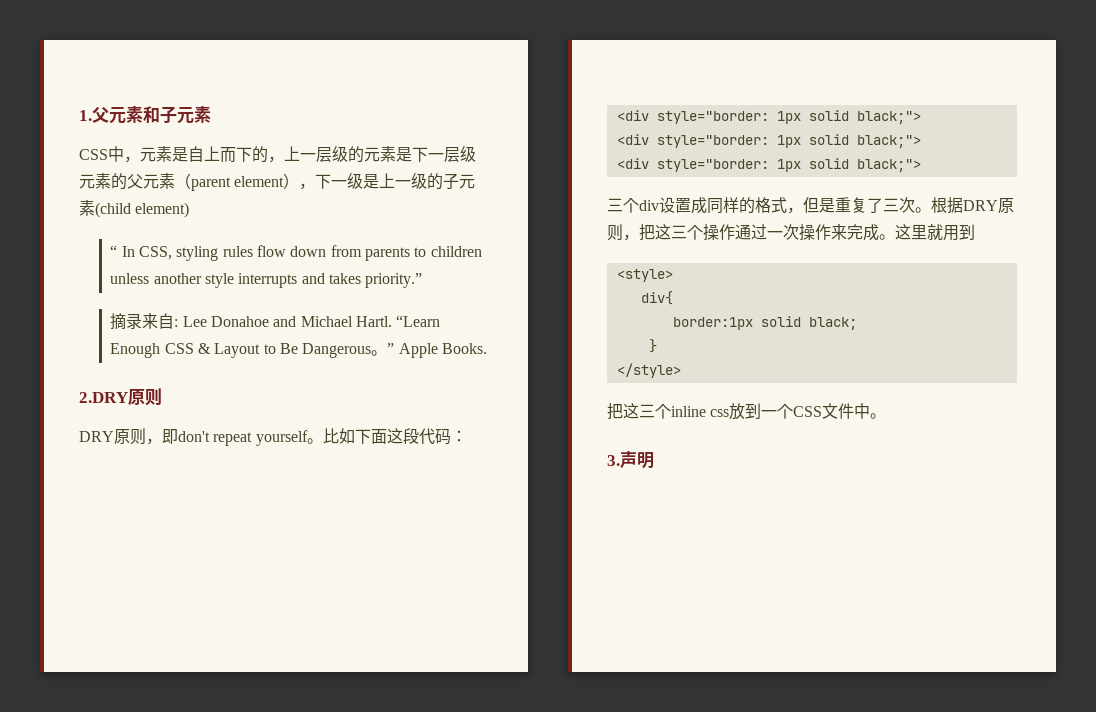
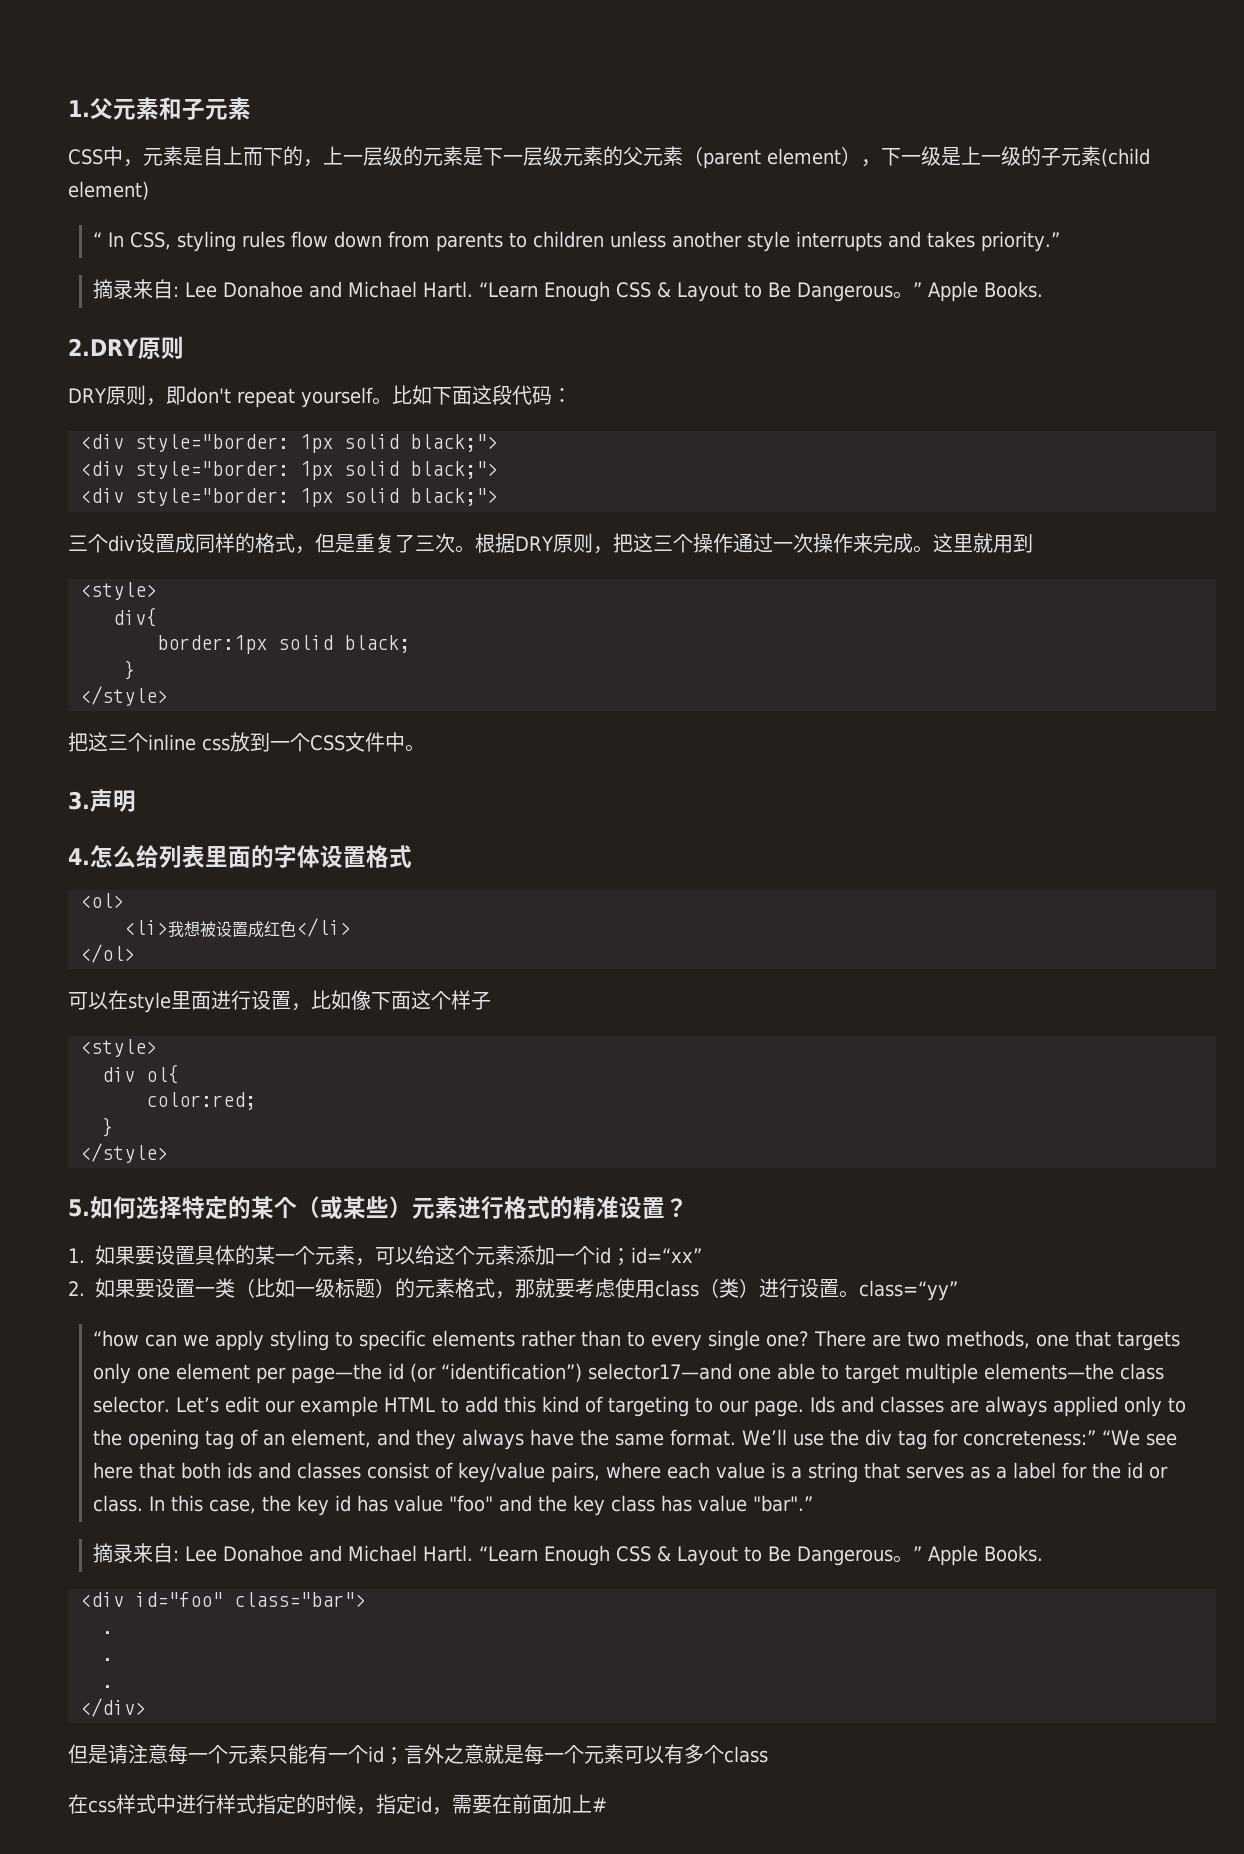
+ 4.怎么给列表里面的字体设置格式
+ <ol>
+ <li>我想被设置成红色</li>
+ </ol>
+ 可以在style里面进行设置，比如像下面这个样子
+ <style>
+ div ol{
+ color:red;
+ }
+ </style>
+ 5.如何选择特定的某个（或某些）元素进行格式的精准设置？
+ 1.如果要设置具体的某一个元素，可以给这个元素添加一个id；id=“xx”
+ 2.如果要设置一类（比如一级标题）的元素格式，那就要考虑使用class（类）进行设置。class=“yy”
+ “how can we apply styling to specific elements rather than to every single one? There are two methods, one that targets only one element per page—the id (or “identification”) selector17—and one able to target multiple elements—the class selector. Let’s edit our example HTML to add this kind of targeting to our page. Ids and classes are always applied only to the opening tag of an element, and they always have the same format. We’ll use the div tag for concreteness:” “We see here that both ids and classes consist of key/value pairs, where each value is a string that serves as a label for the id or class. In this case, the key id has value "foo" and the key class has value "bar".”
+ 摘录来自: Lee Donahoe and Michael Hartl. “Learn Enough CSS & Layout to Be Dangerous。” Apple Books.
+ <div id="foo" class="bar">
+ .
+ .
+ .
+ </div>
+ 但是请注意每一个元素只能有一个id；言外之意就是每一个元素可以有多个class
+ 在css样式中进行样式指定的时候，指定id，需要在前面加上#

